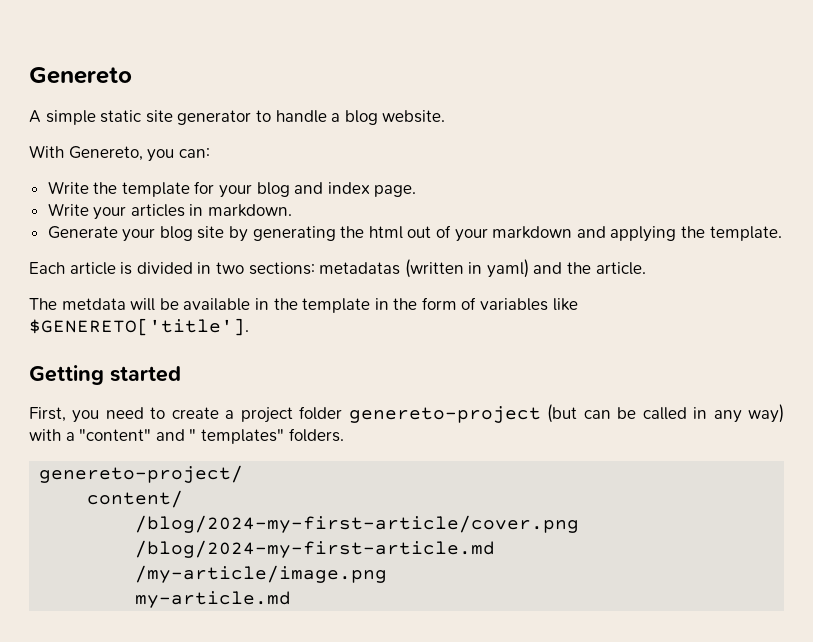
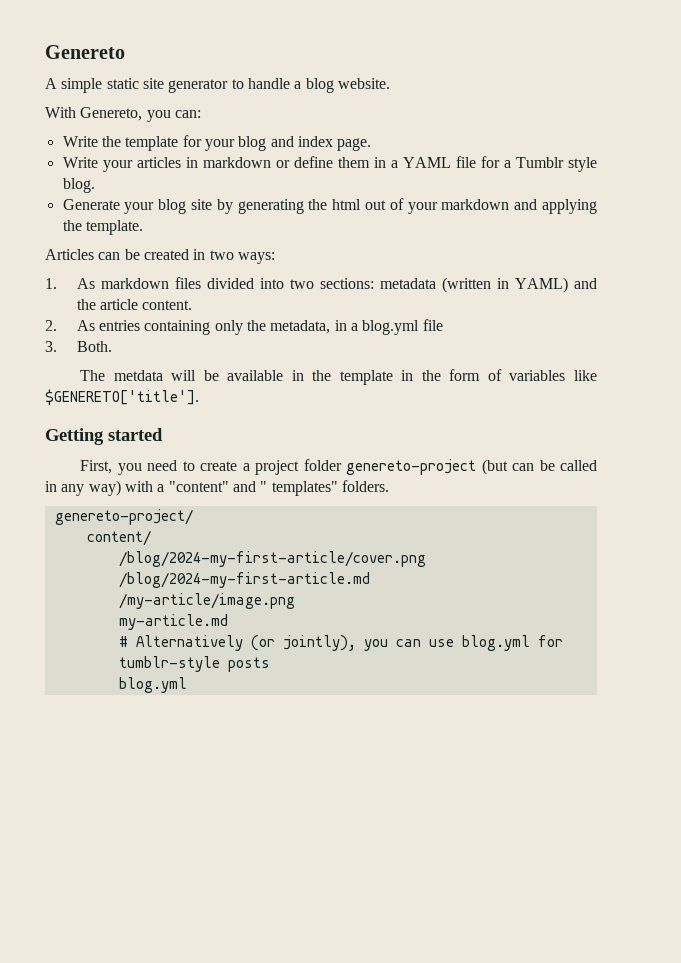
- Write your articles in markdown.
+ Write your articles in markdown or define them in a YAML file for a Tumblr style blog.
- Each article is divided in two sections: metadatas (written in yaml) and the article.
+ Articles can be created in two ways:
+ 1. As markdown files divided into two sections: metadata (written in YAML) and the article content.
+ 2. As entries containing only the metadata, in a blog.yml file
+ 3. Both.
+ # Alternatively (or jointly), you can use blog.yml for tumblr-style posts
+ blog.yml

